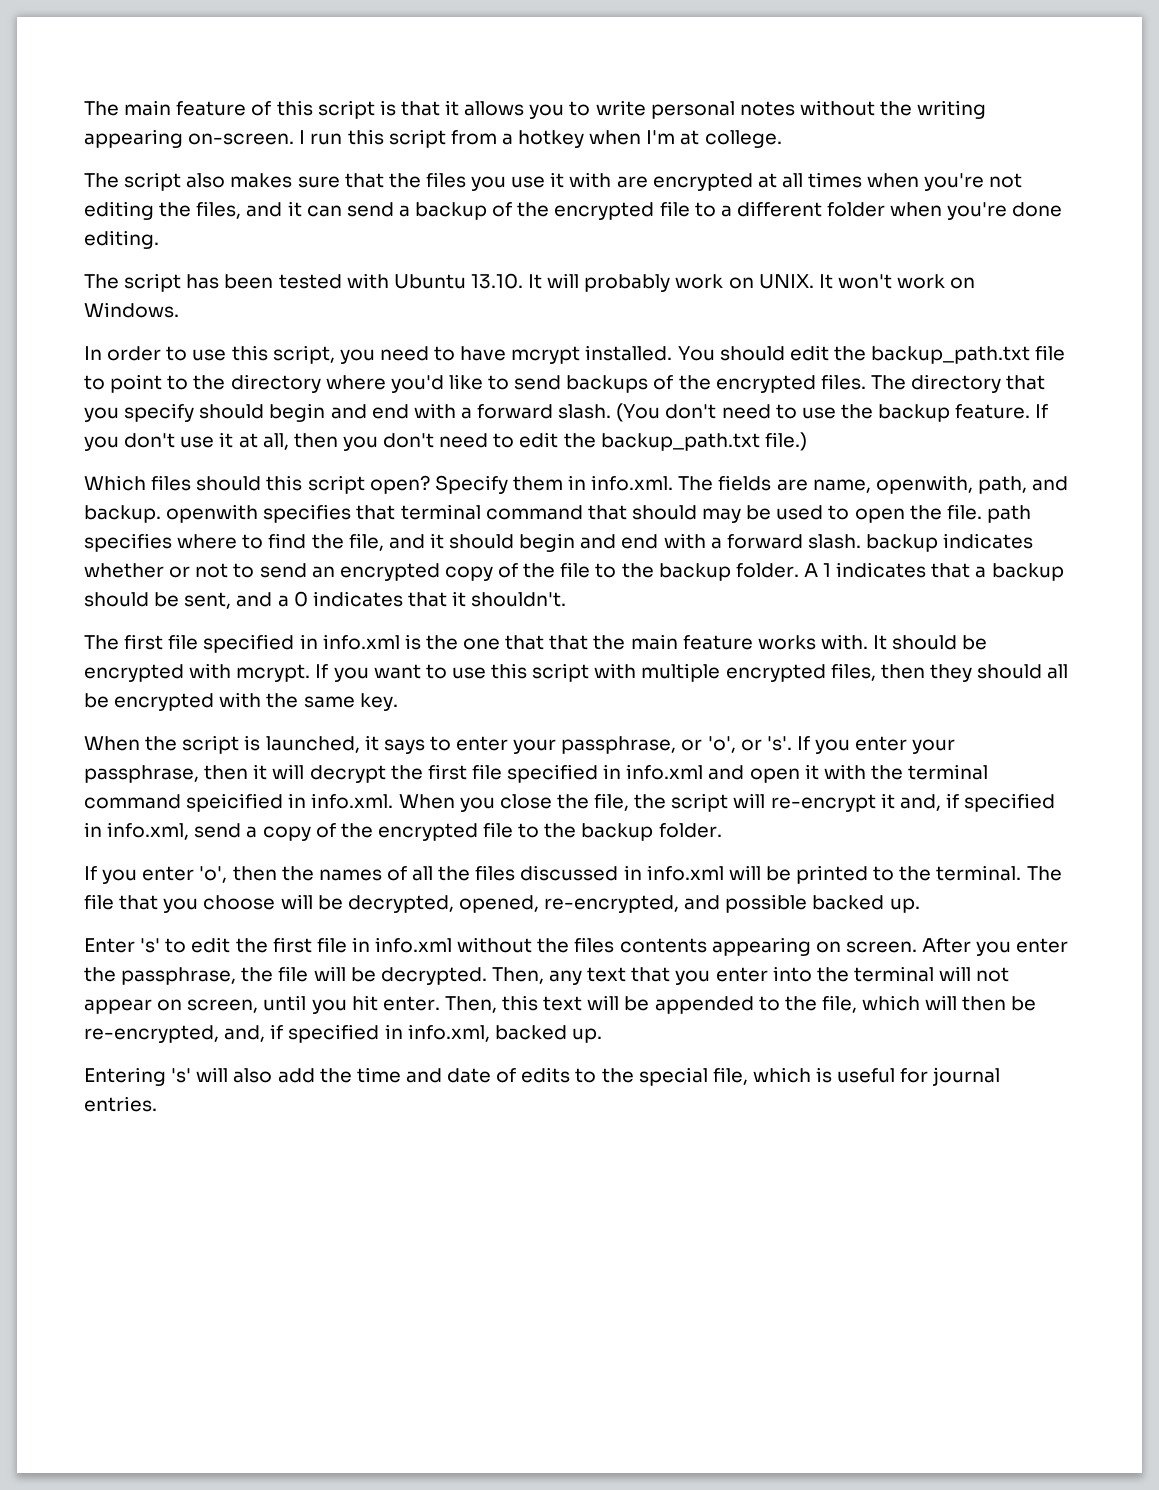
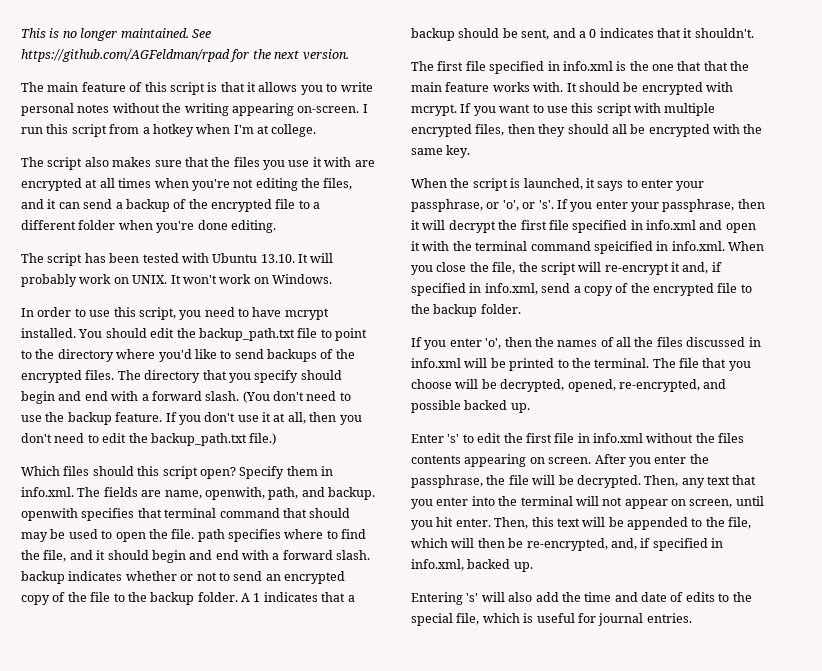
+ This is no longer maintained. See https://github.com/AGFeldman/rpad for the next version.

